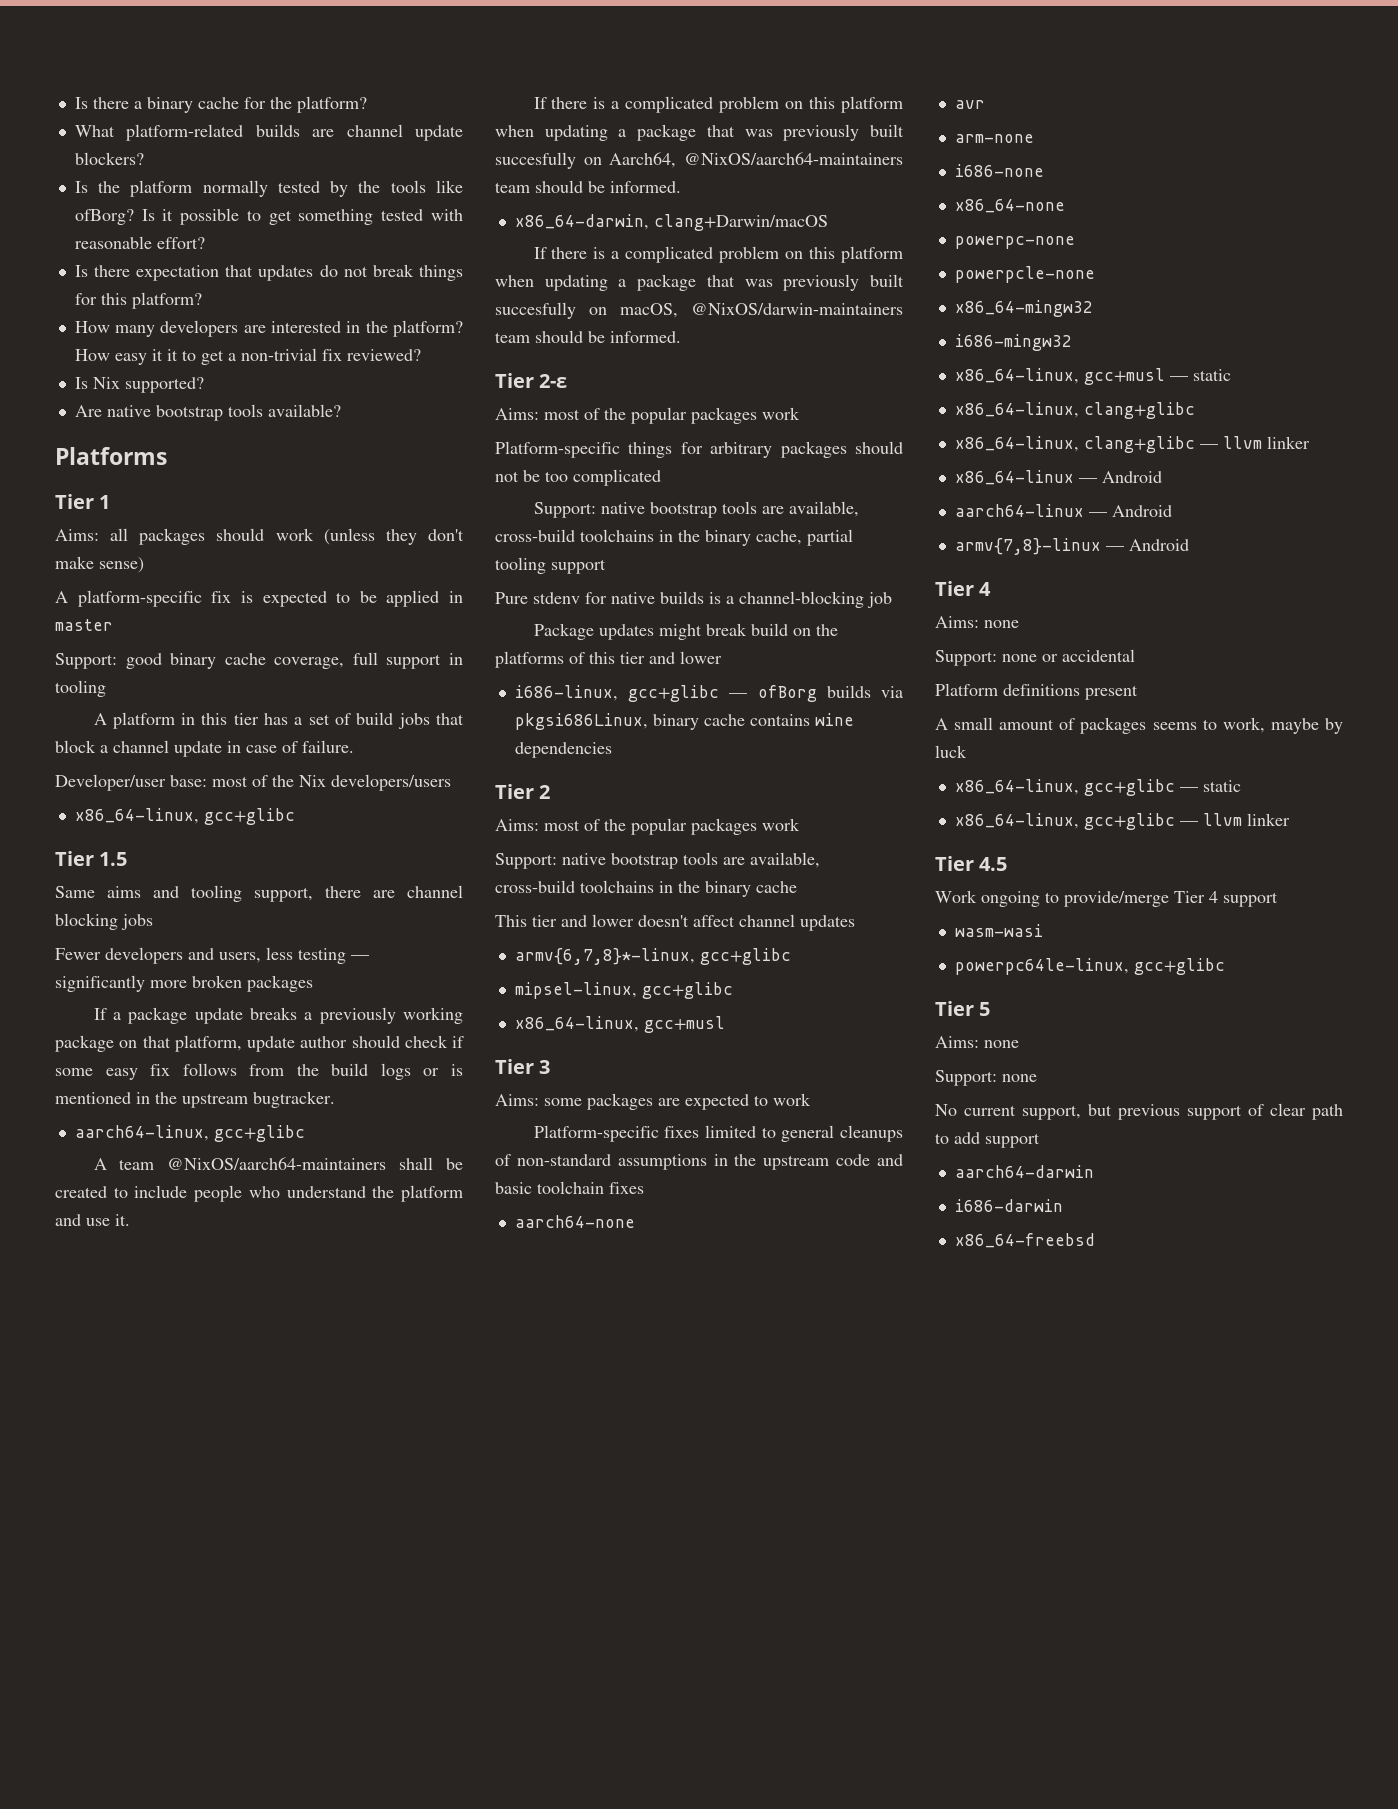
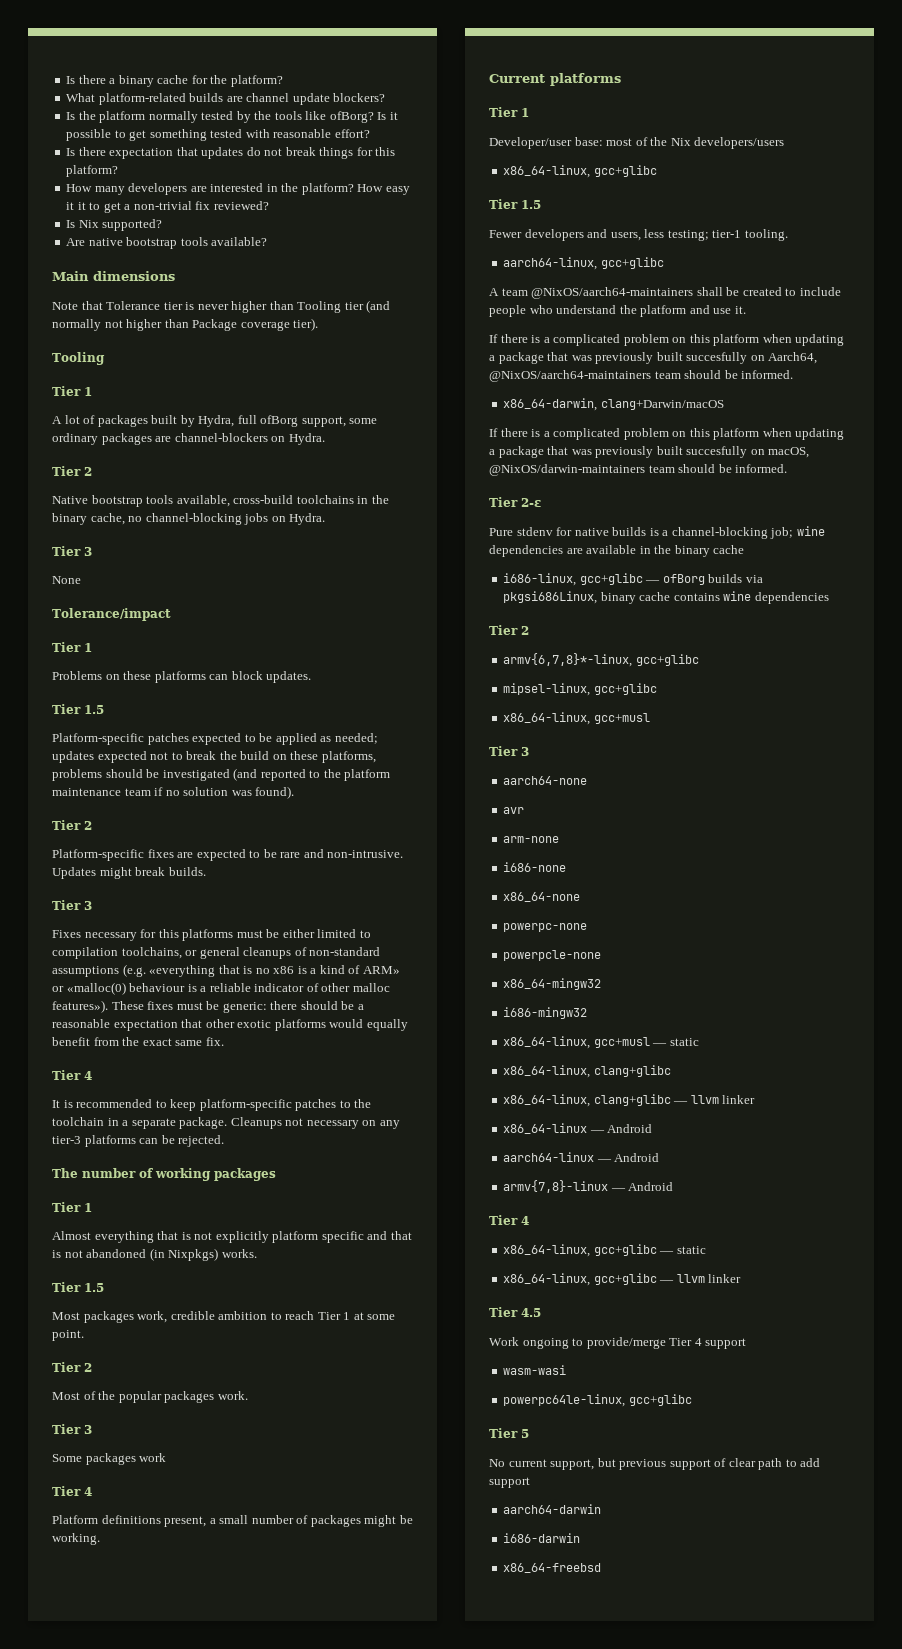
- Platforms
+ Main dimensions
+ Note that Tolerance tier is never higher than Tooling tier (and normally not higher than Package coverage tier).
+ Tooling
  Tier 1
- Aims: all packages should work (unless they don't make sense)
- A platform-specific fix is expected to be applied in master
- Support: good binary cache coverage, full support in tooling
- A platform in this tier has a set of build jobs that block a channel update in case of failure.
+ A lot of packages built by Hydra, full ofBorg support, some ordinary packages are channel-blockers on Hydra.
+ Tier 2
+ Native bootstrap tools available, cross-build toolchains in the binary cache, no channel-blocking jobs on Hydra.
+ Tier 3
+ None
+ Tolerance/impact
+ Tier 1
+ Problems on these platforms can block updates.
+ Tier 1.5
+ Platform-specific patches expected to be applied as needed; updates expected not to break the build on these platforms, problems should be investigated (and reported to the platform maintenance team if no solution was found).
+ Tier 2
+ Platform-specific fixes are expected to be rare and non-intrusive. Updates might break builds.
+ Tier 3
+ Fixes necessary for this platforms must be either limited to compilation toolchains, or general cleanups of non-standard assumptions (e.g. «everything that is no x86 is a kind of ARM» or «malloc(0) behaviour is a reliable indicator of other malloc features»). These fixes must be generic: there should be a reasonable expectation that other exotic platforms would equally benefit from the exact same fix.
+ Tier 4
+ It is recommended to keep platform-specific patches to the toolchain in a separate package. Cleanups not necessary on any tier-3 platforms can be rejected.
+ The number of working packages
+ Tier 1
+ Almost everything that is not explicitly platform specific and that is not abandoned (in Nixpkgs) works.
+ Tier 1.5
+ Most packages work, credible ambition to reach Tier 1 at some point.
+ Tier 2
+ Most of the popular packages work.
+ Tier 3
+ Some packages work
+ Tier 4
+ Platform definitions present, a small number of packages might be working.
+ Current platforms
+ Tier 1
- Same aims and tooling support, there are channel blocking jobs
- Fewer developers and users, less testing — significantly more broken packages
- If a package update breaks a previously working package on that platform, update author should check if some easy fix follows from the build logs or is mentioned in the upstream bugtracker.
+ Fewer developers and users, less testing; tier-1 tooling.
  Tier 2-ε
- Aims: most of the popular packages work
- Platform-specific things for arbitrary packages should not be too complicated
- Support: native bootstrap tools are available, cross-build toolchains in the binary cache, partial tooling support
- Pure stdenv for native builds is a channel-blocking job
- Package updates might break build on the platforms of this tier and lower
+ Pure stdenv for native builds is a channel-blocking job; wine dependencies are available in the binary cache
  i686-linux, gcc+glibc — ofBorg builds via pkgsi686Linux, binary cache contains wine dependencies
  Tier 2
- Aims: most of the popular packages work
- Support: native bootstrap tools are available, cross-build toolchains in the binary cache
- This tier and lower doesn't affect channel updates
- Aims: some packages are expected to work
- Platform-specific fixes limited to general cleanups of non-standard assumptions in the upstream code and basic toolchain fixes
  armv{7,8}-linux — Android
  Tier 4
- Aims: none
- Support: none or accidental
- Platform definitions present
- A small amount of packages seems to work, maybe by luck
  Tier 5
- Aims: none
- Support: none

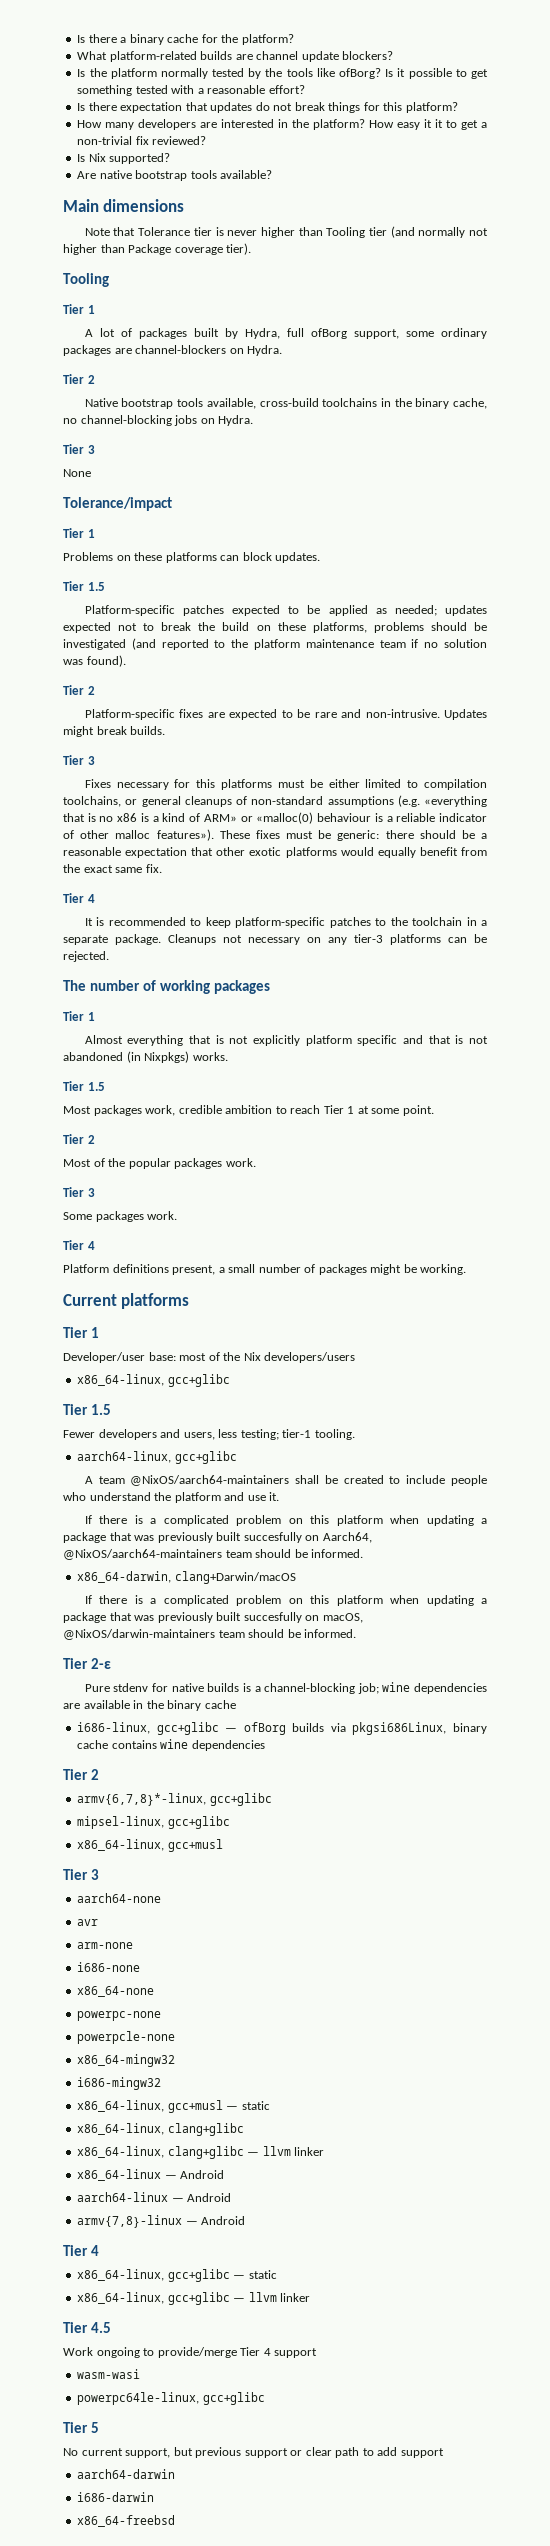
- Is it possible to get something tested with reasonable effort?
+ Is it possible to get something tested with a reasonable effort?
- Some packages work
+ Some packages work.
- No current support, but previous support of clear path to add support
+ No current support, but previous support or clear path to add support

